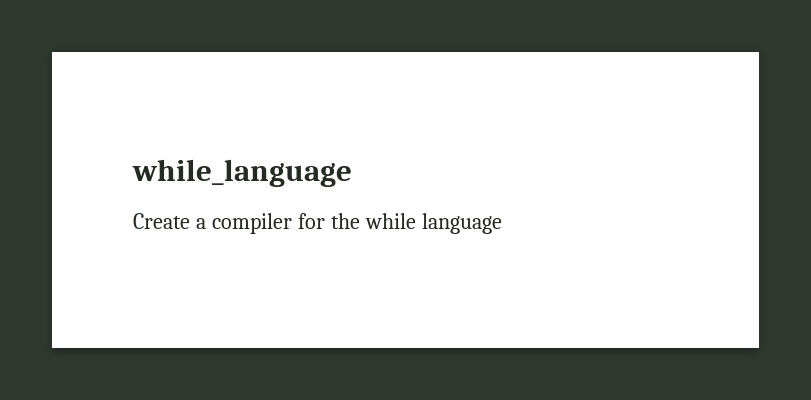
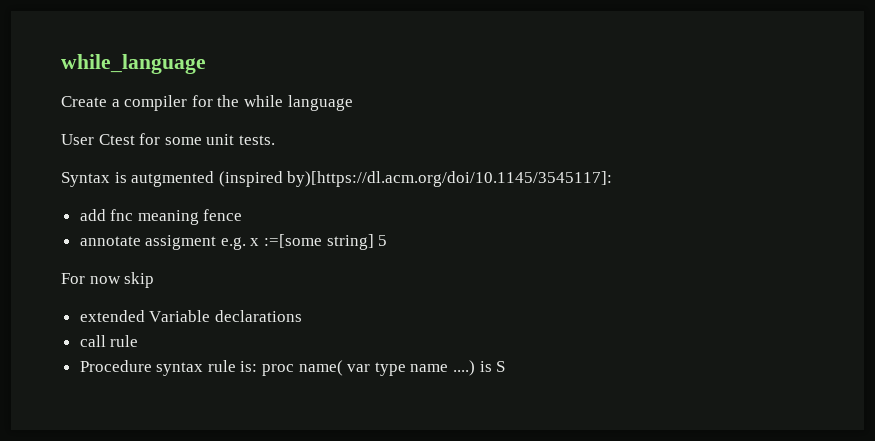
+ User Ctest for some unit tests.
+ Syntax is autgmented (inspired by)[https://dl.acm.org/doi/10.1145/3545117]:
+ add fnc meaning fence
+ annotate assigment e.g. x :=[some string] 5
+ For now skip
+ extended Variable declarations
+ call rule
+ Procedure syntax rule is: proc name( var type name ....) is S

